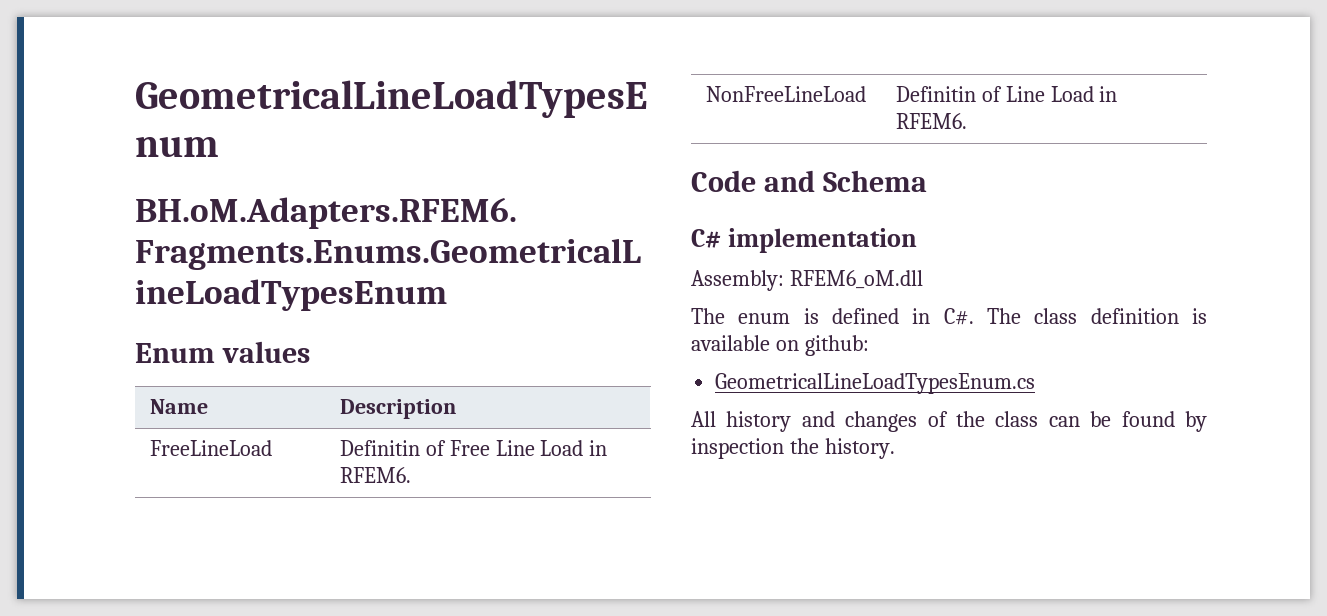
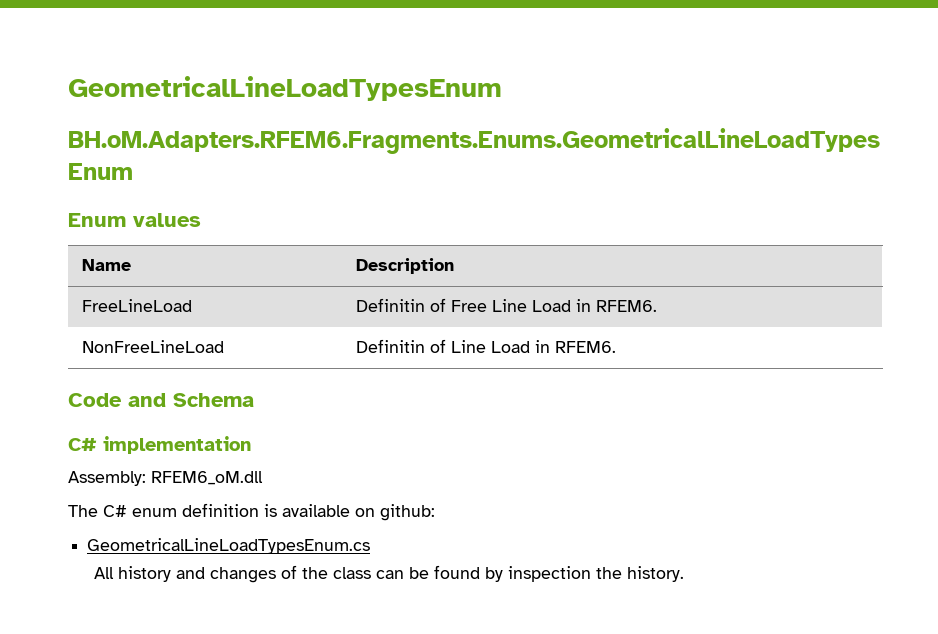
- The enum is defined in C#. The class definition is available on github:
+ The C# enum definition is available on github:

